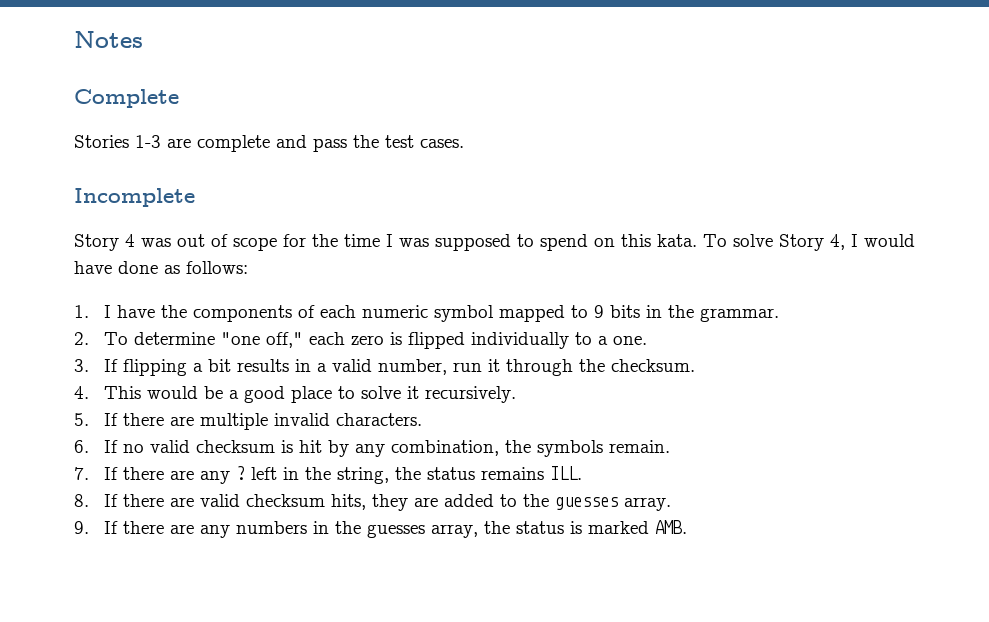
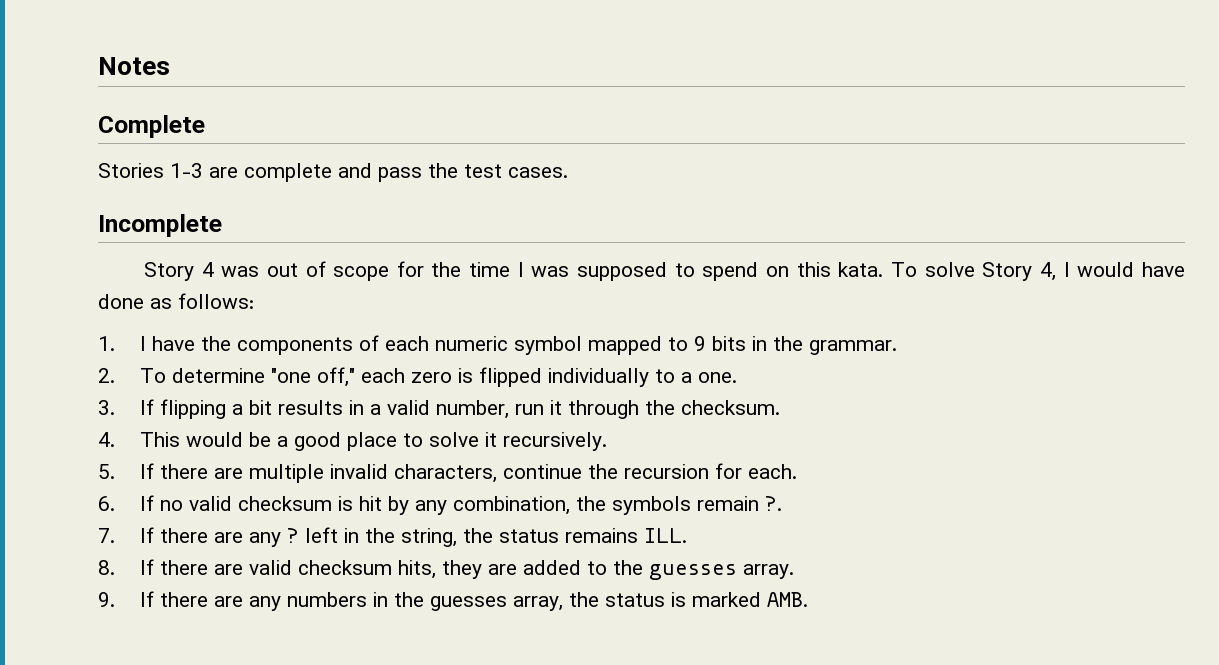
- 5. If there are multiple invalid characters.
+ 5. If there are multiple invalid characters, continue the recursion for each.
- 6. If no valid checksum is hit by any combination, the symbols remain.
+ 6. If no valid checksum is hit by any combination, the symbols remain ?.

